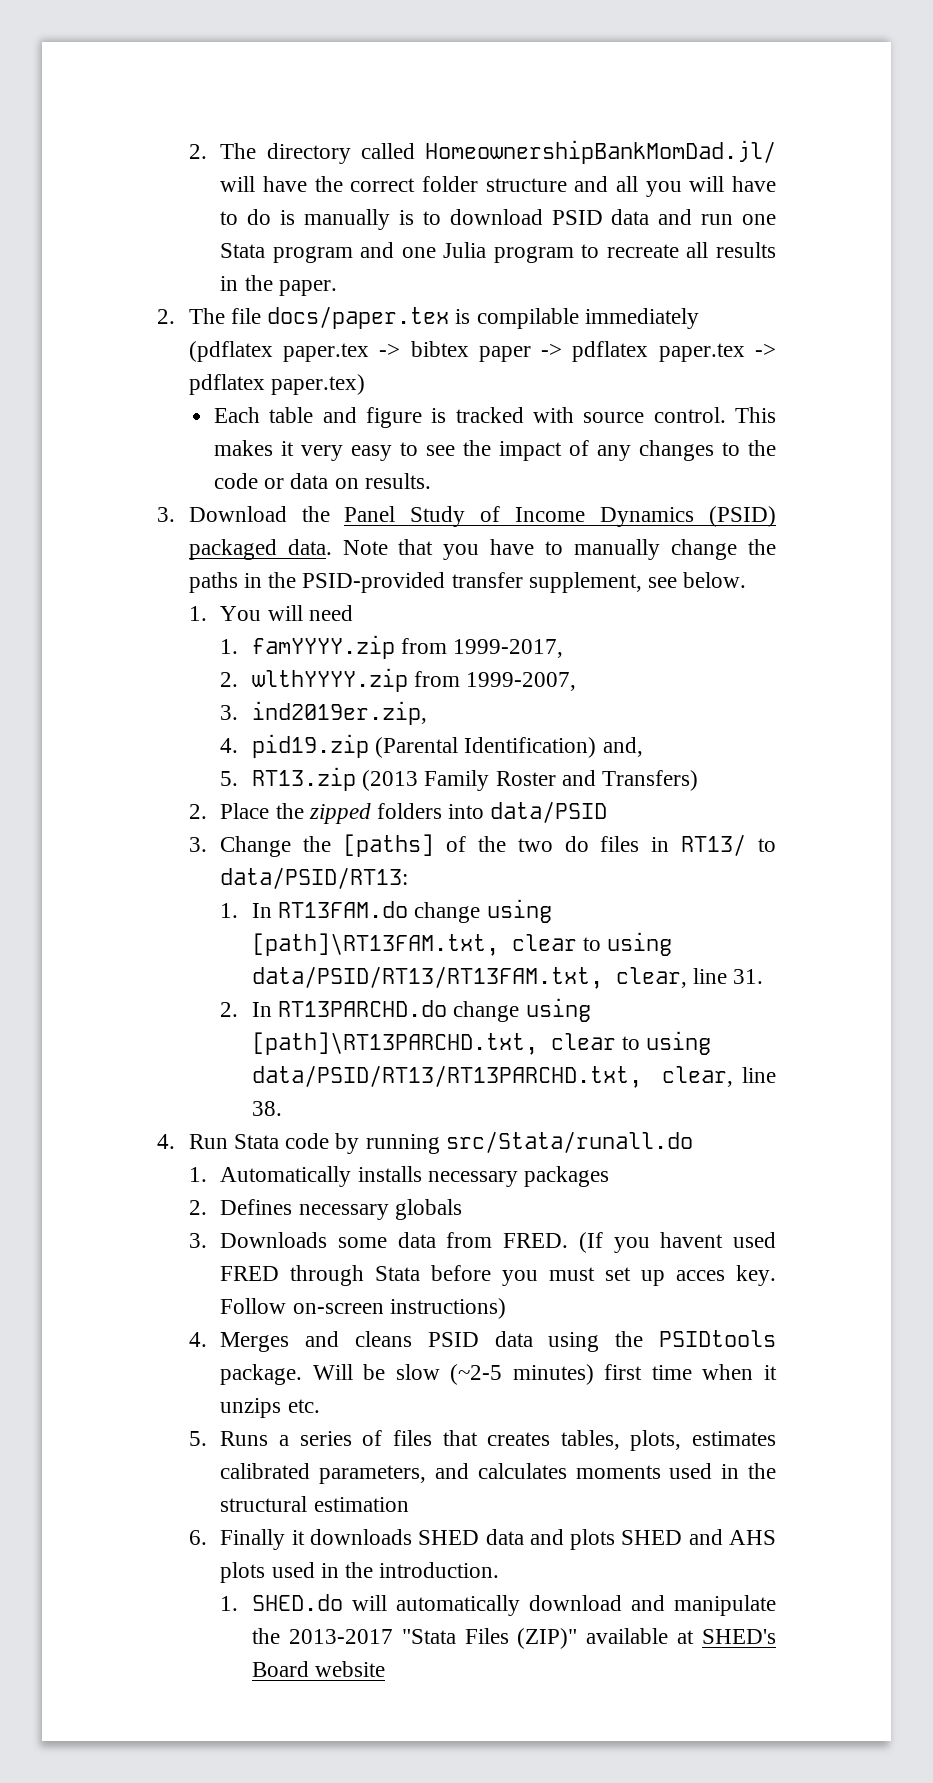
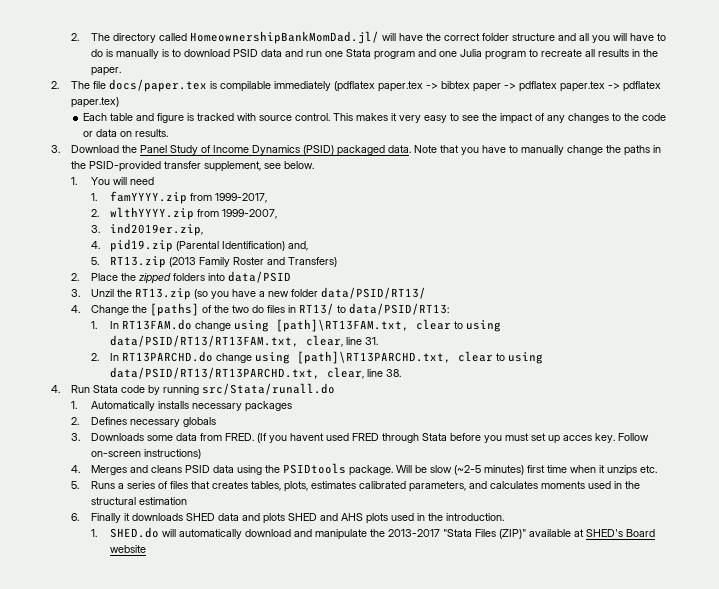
- 3. Change the [paths] of the two do files in RT13/ to data/PSID/RT13:
+ 3. Unzil the RT13.zip (so you have a new folder data/PSID/RT13/
+ 4. Change the [paths] of the two do files in RT13/ to data/PSID/RT13:

